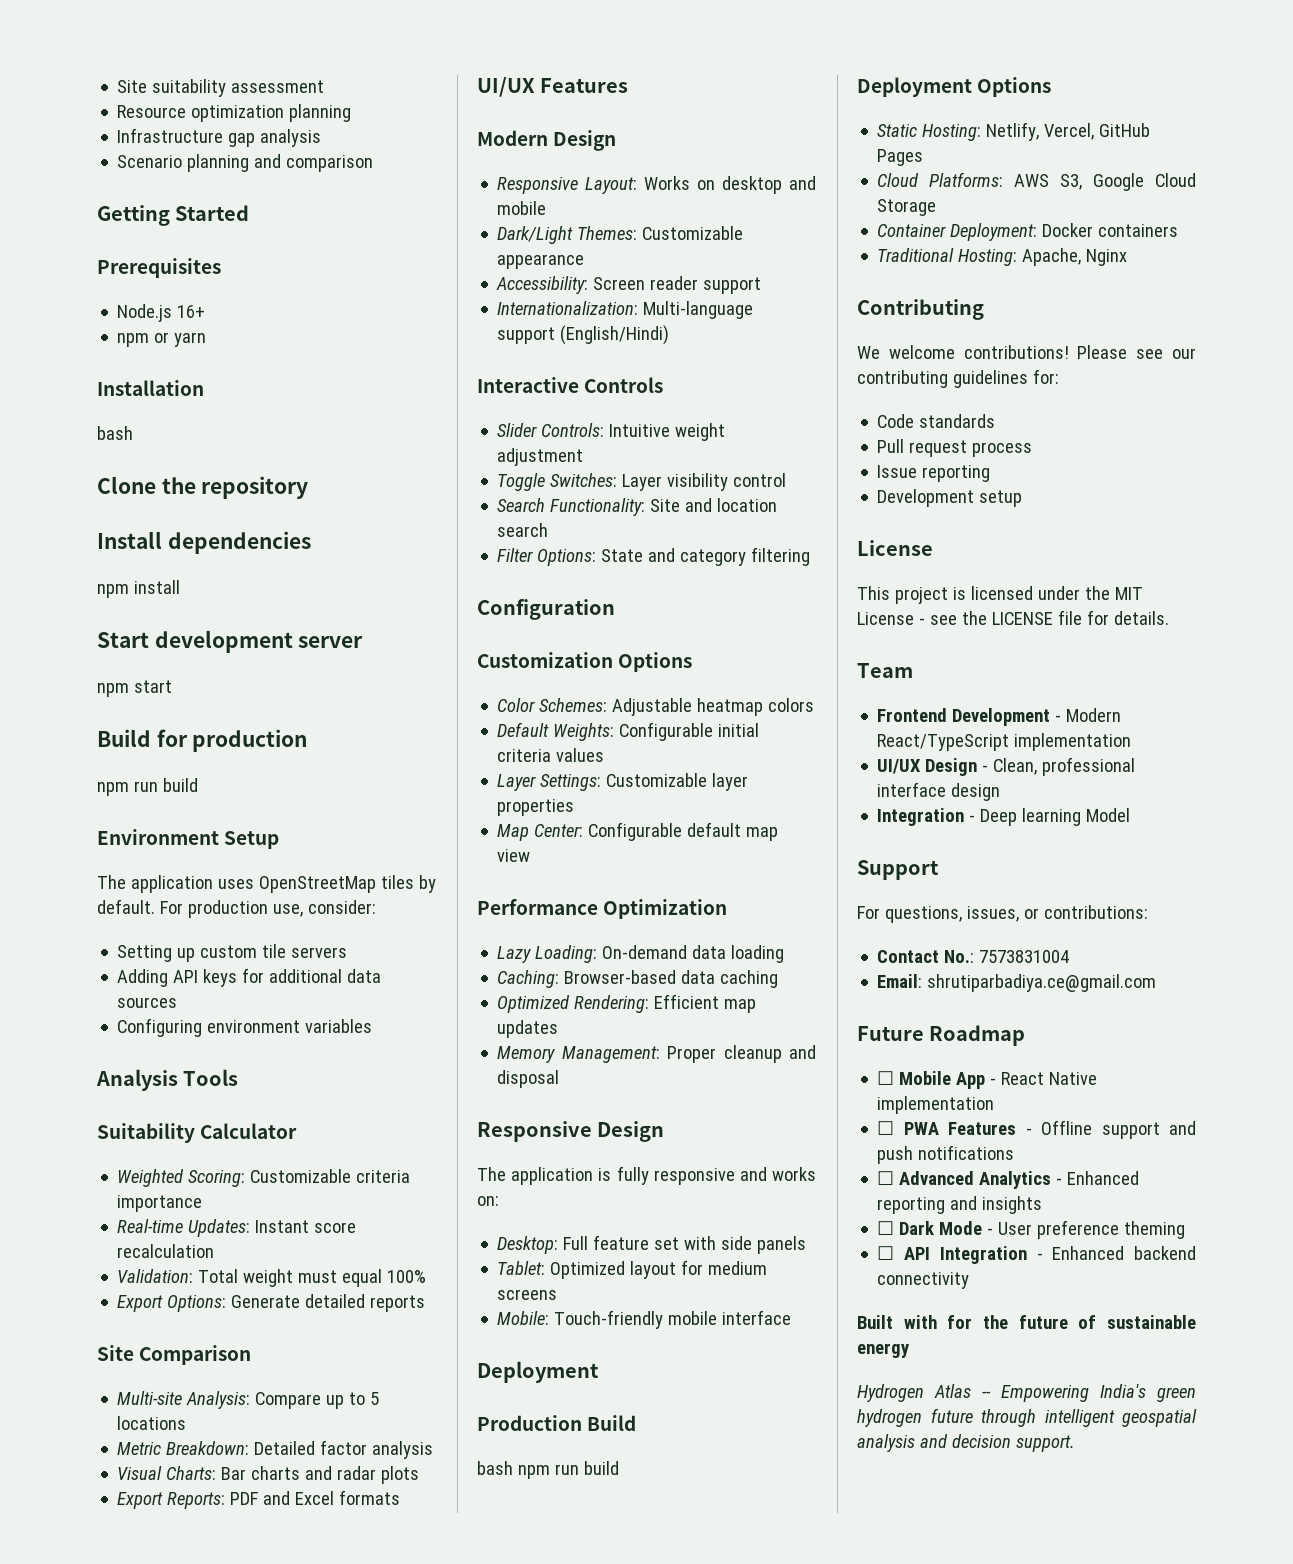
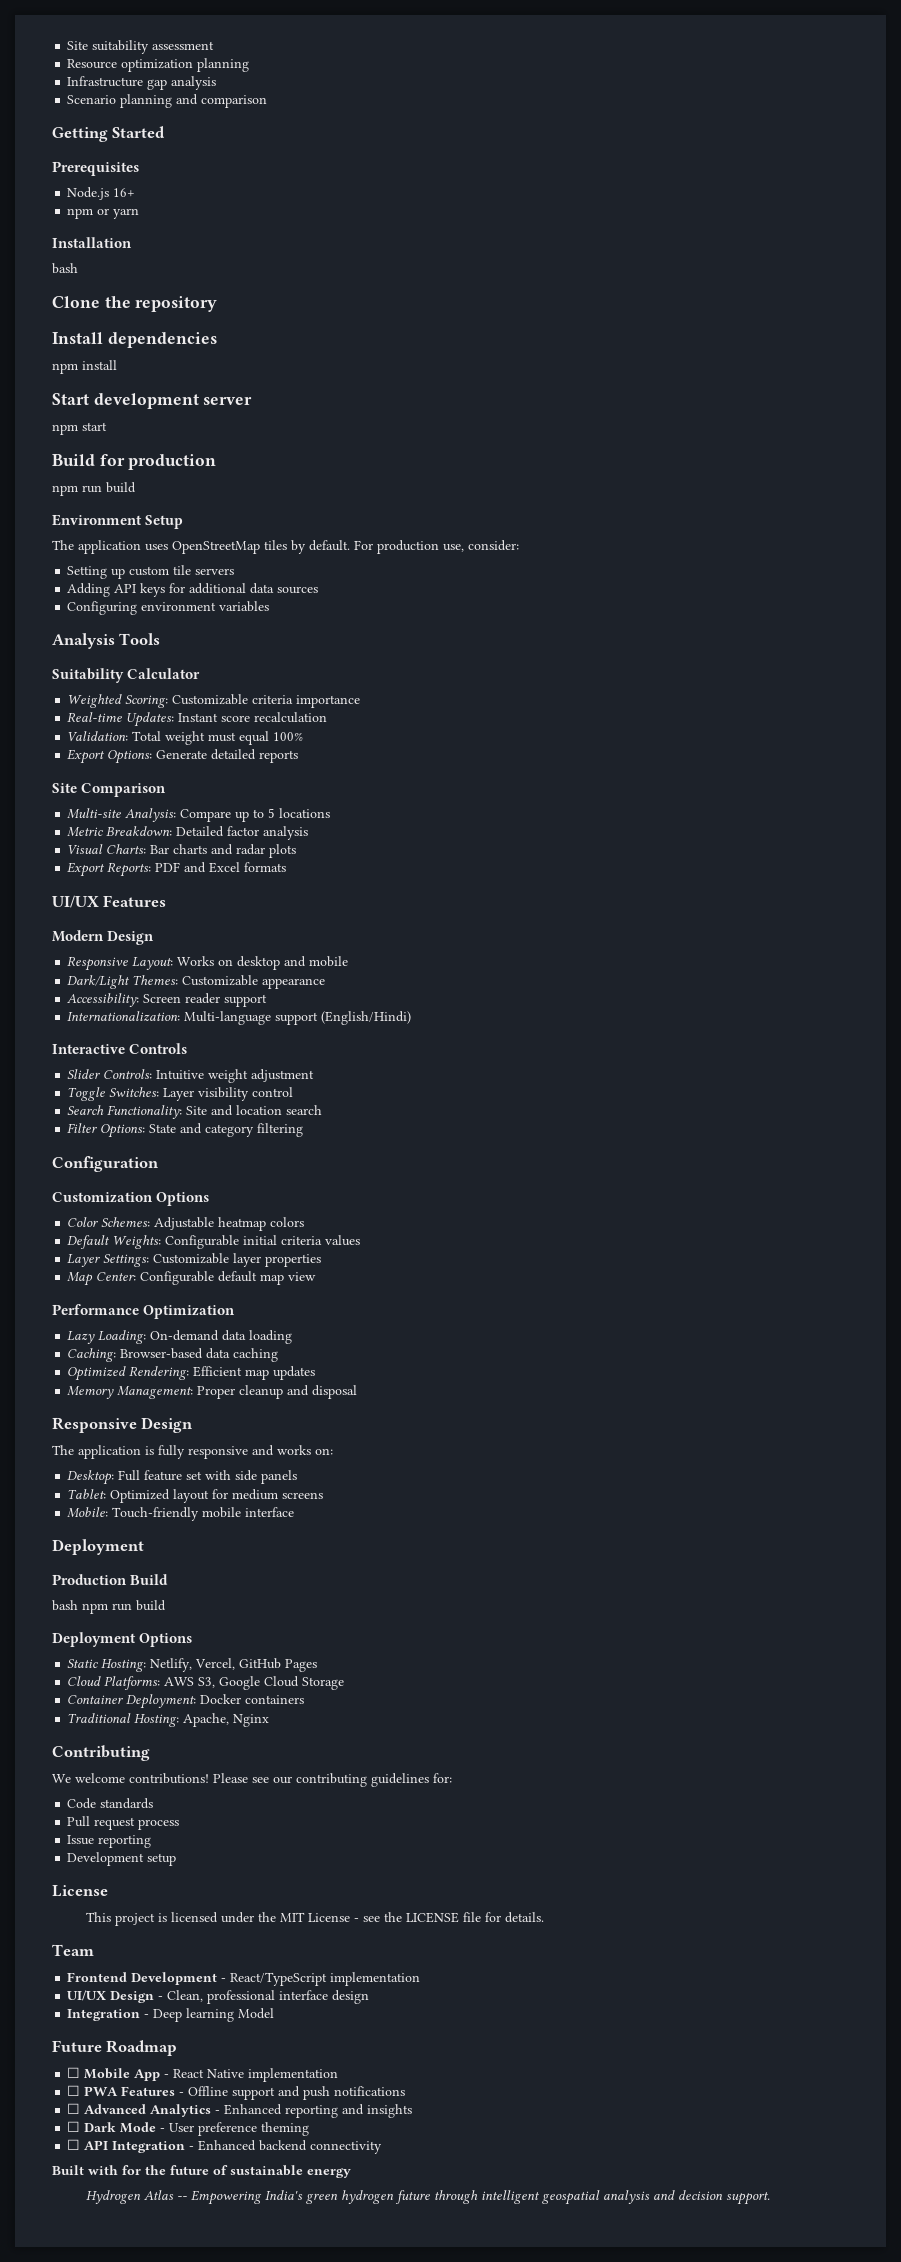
- Frontend Development - Modern React/TypeScript implementation
+ Frontend Development - React/TypeScript implementation
- Support
- For questions, issues, or contributions:
- Contact No.: 7573831004
- Email: shrutiparbadiya.ce@gmail.com

